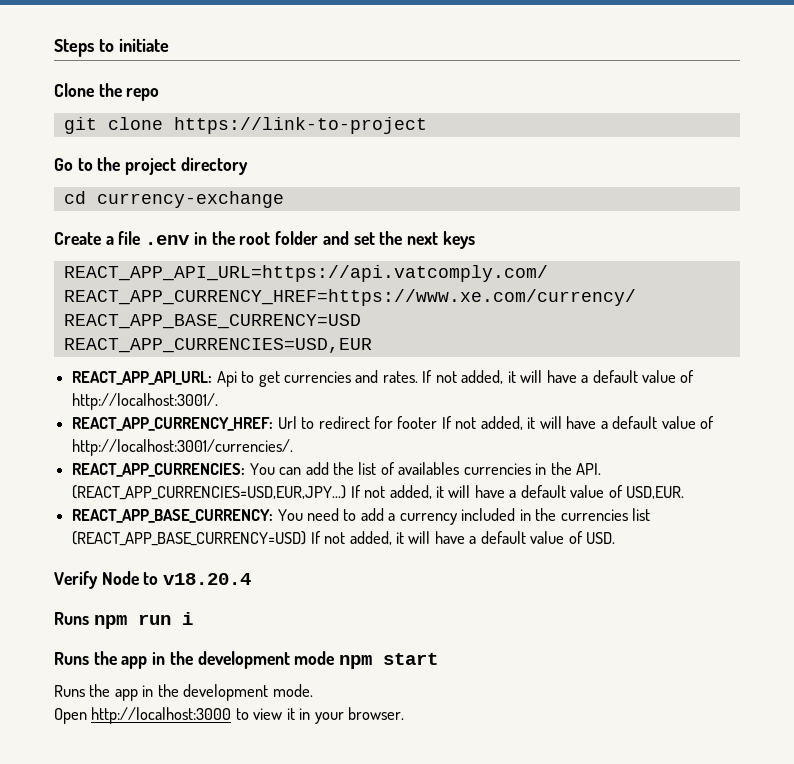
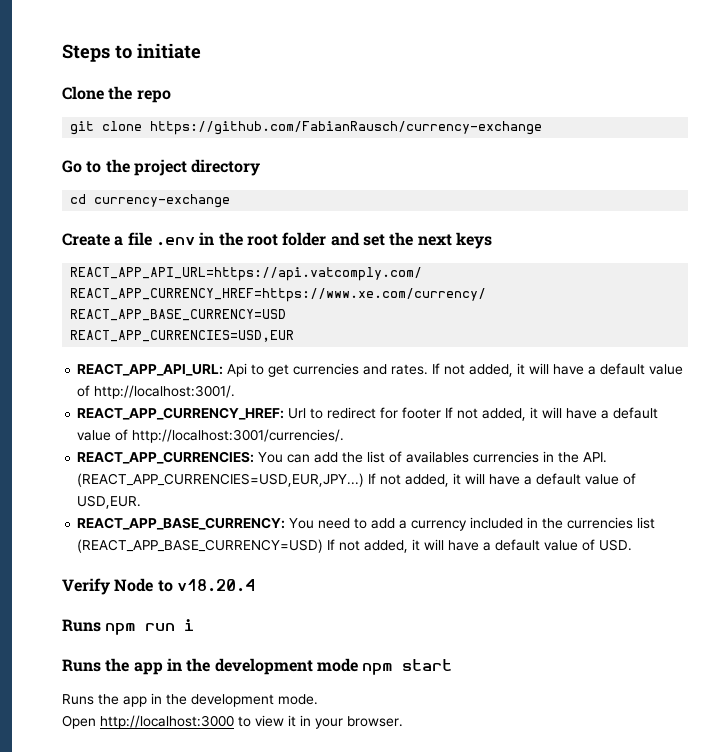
- git clone https://link-to-project
+ git clone https://github.com/FabianRausch/currency-exchange

